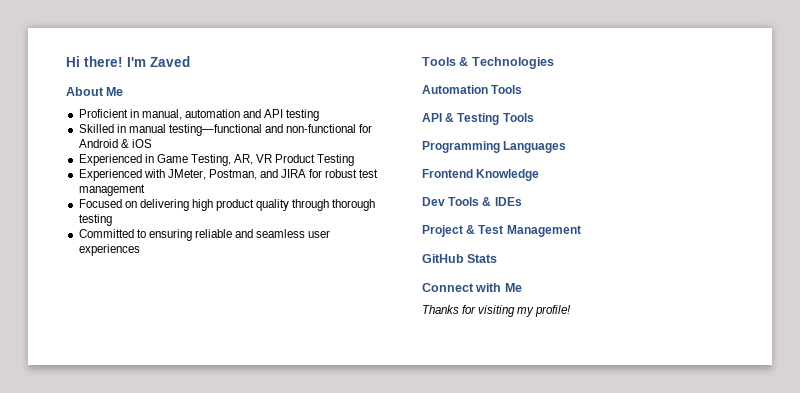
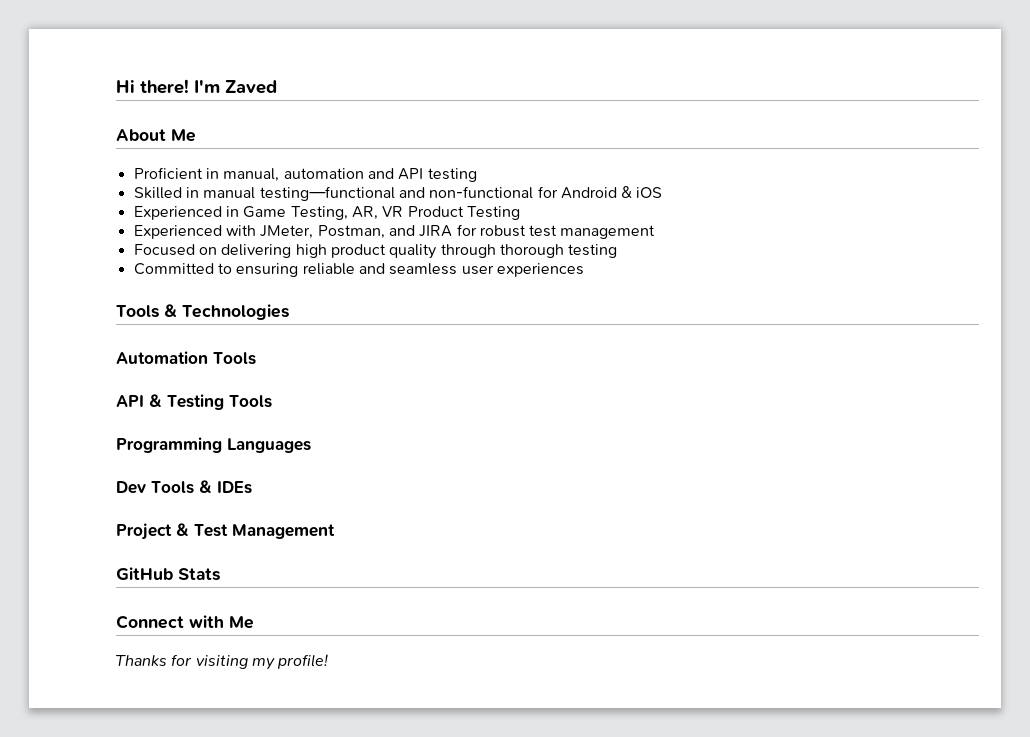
- Frontend Knowledge

